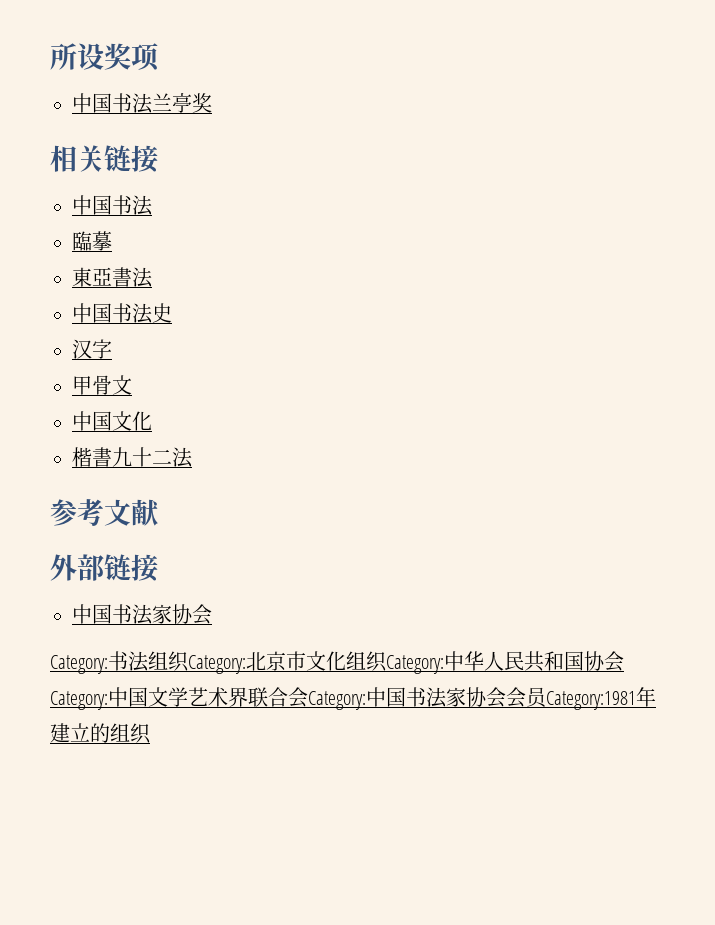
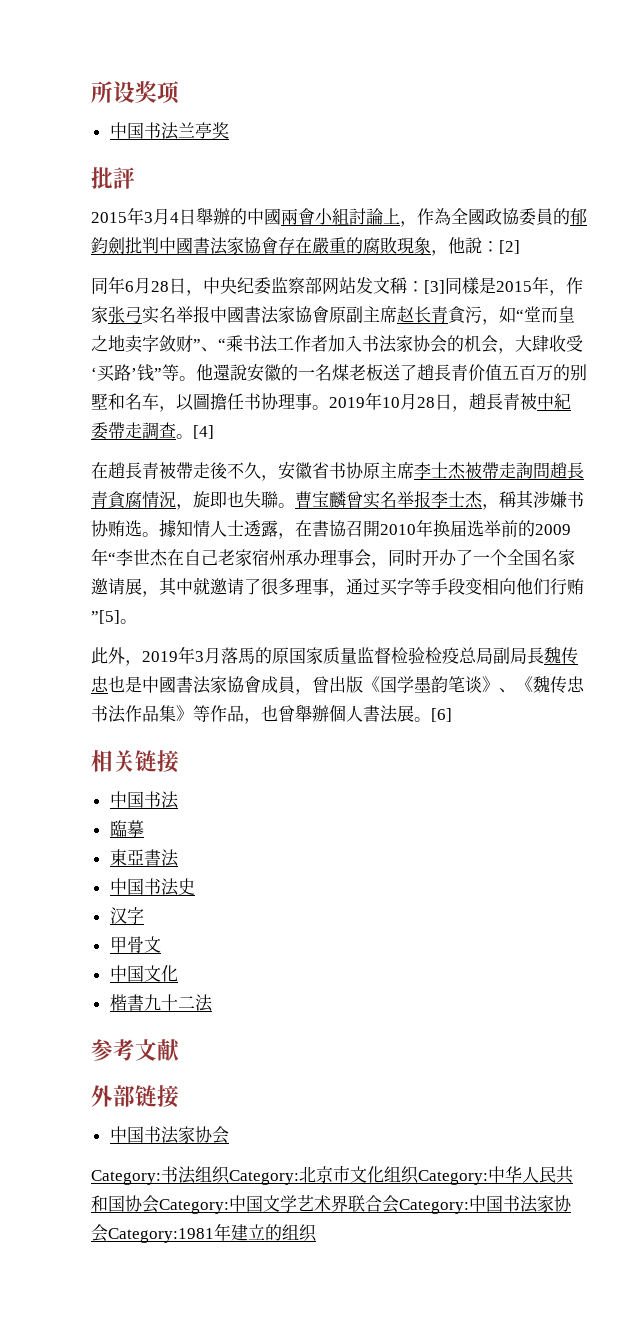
+ 批評
+ 2015年3月4日舉辦的中國兩會小組討論上，作為全國政協委員的郁鈞劍批判中國書法家協會存在嚴重的腐敗現象，他說：[2]
+ 同年6月28日，中央纪委监察部网站发文稱：[3]同樣是2015年，作家张弓实名举报中國書法家協會原副主席赵长青貪污，如“堂而皇之地卖字敛财”、“乘书法工作者加入书法家协会的机会，大肆收受‘买路’钱”等。他還說安徽的一名煤老板送了趙長青价值五百万的别墅和名车，以圖擔任书协理事。2019年10月28日，趙長青被中紀委帶走調查。[4]
+ 在趙長青被帶走後不久，安徽省书协原主席李士杰被帶走詢問趙長青貪腐情況，旋即也失聯。曹宝麟曾实名举报李士杰，稱其涉嫌书协贿选。據知情人士透露，在書協召開2010年换届选举前的2009年“李世杰在自己老家宿州承办理事会，同时开办了一个全国名家邀请展，其中就邀请了很多理事，通过买字等手段变相向他们行贿”[5]。
+ 此外，2019年3月落馬的原国家质量监督检验检疫总局副局長魏传忠也是中國書法家協會成員，曾出版《国学墨韵笔谈》、《魏传忠书法作品集》等作品，也曾舉辦個人書法展。[6]
- Category:书法组织Category:北京市文化组织Category:中华人民共和国协会Category:中国文学艺术界联合会Category:中国书法家协会会员Category:1981年建立的组织
+ Category:书法组织Category:北京市文化组织Category:中华人民共和国协会Category:中国文学艺术界联合会Category:中国书法家协会Category:1981年建立的组织

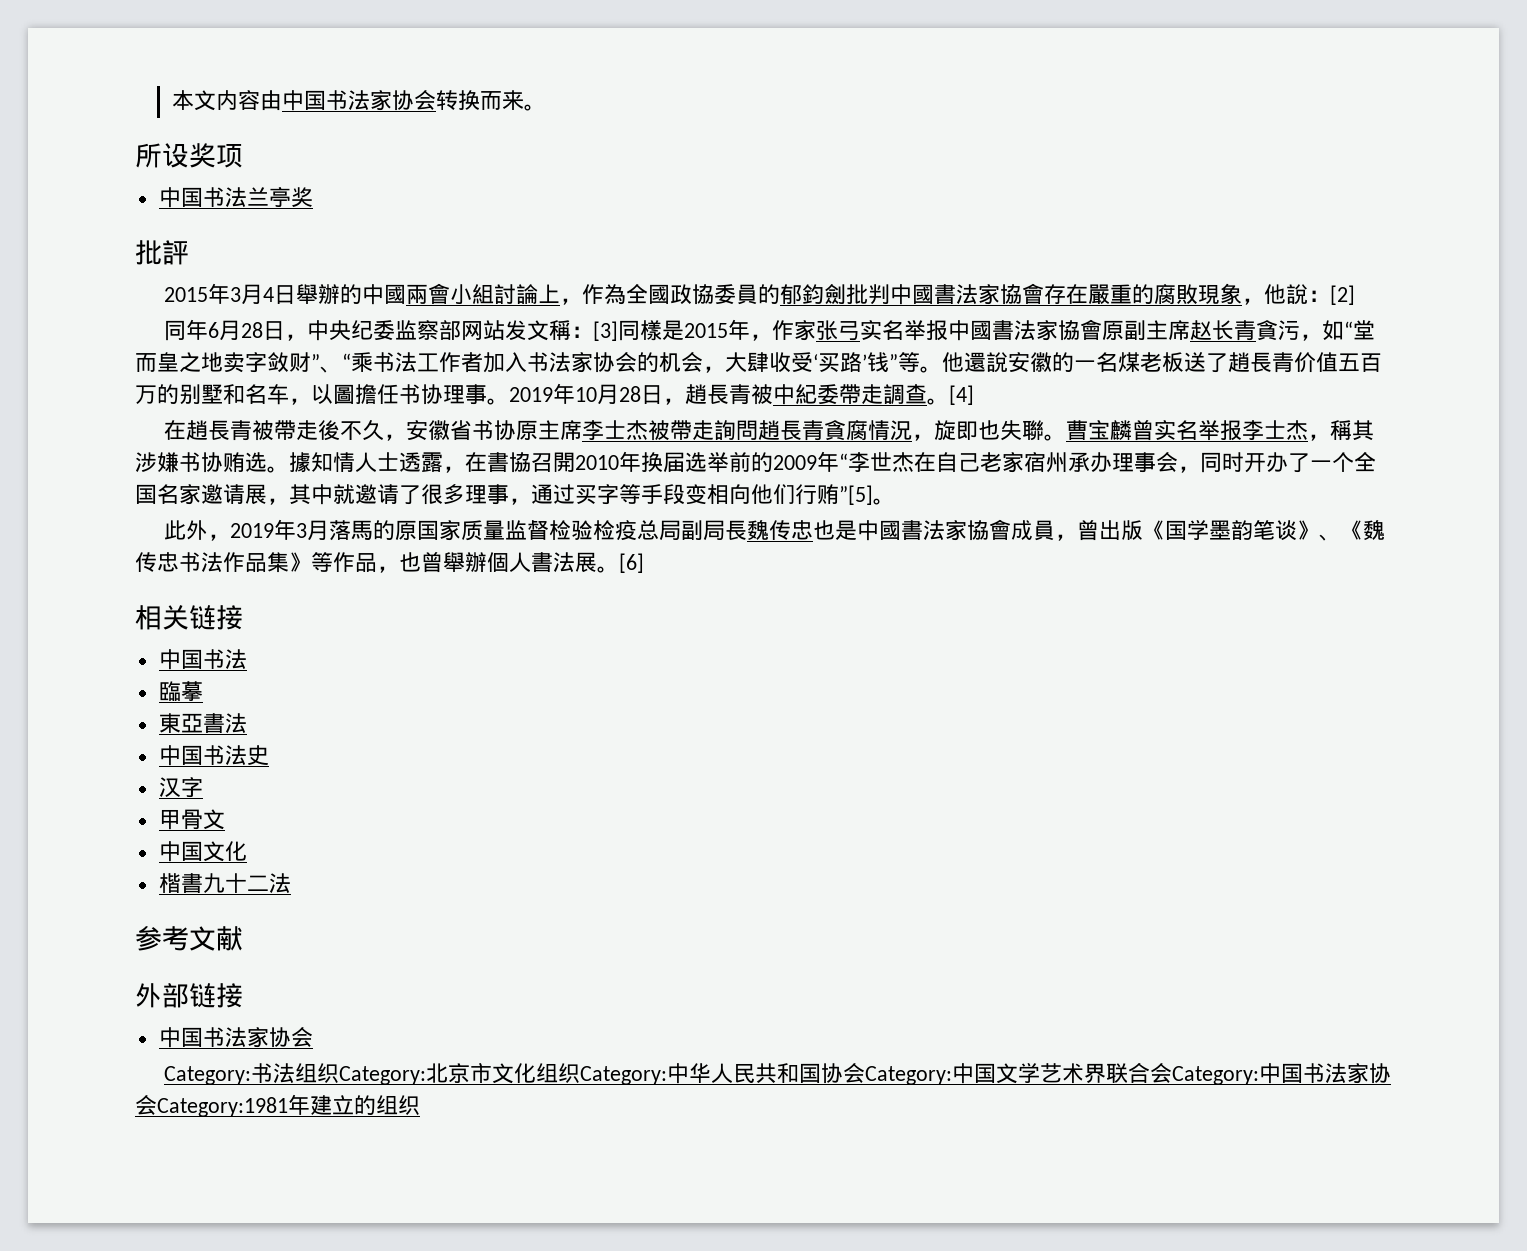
+ 本文内容由中国书法家协会转换而来。

